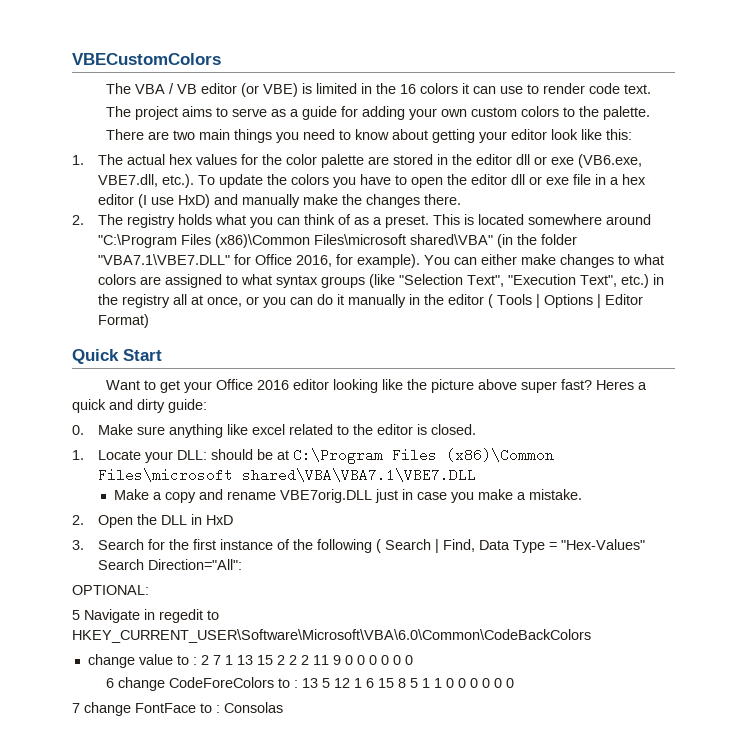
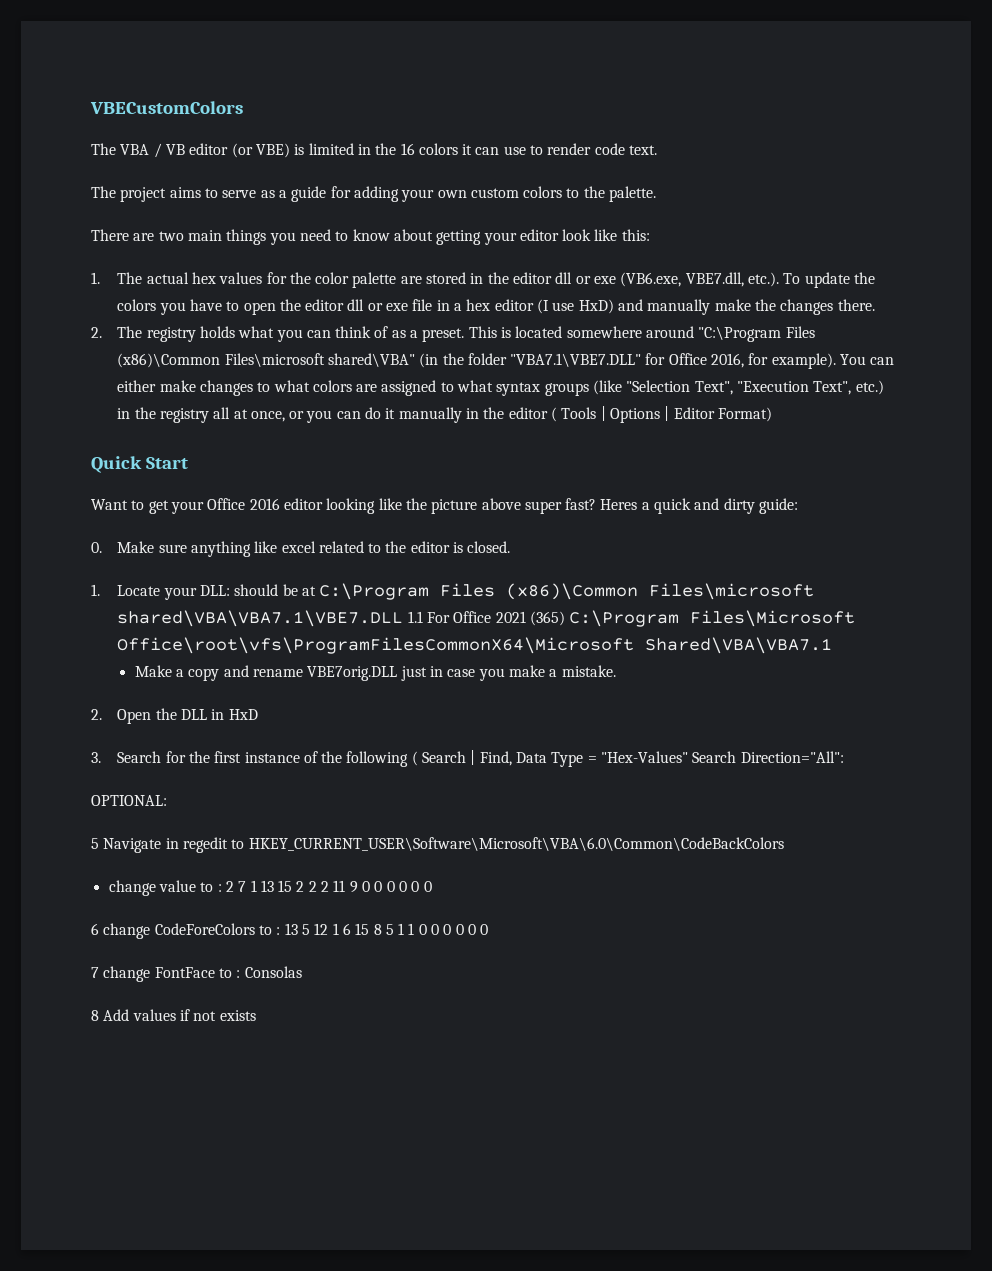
- 1. Locate your DLL: should be at C:\Program Files (x86)\Common Files\microsoft shared\VBA\VBA7.1\VBE7.DLL
+ 1. Locate your DLL: should be at C:\Program Files (x86)\Common Files\microsoft shared\VBA\VBA7.1\VBE7.DLL 1.1 For Office 2021 (365) C:\Program Files\Microsoft Office\root\vfs\ProgramFilesCommonX64\Microsoft Shared\VBA\VBA7.1
+ 8 Add values if not exists

